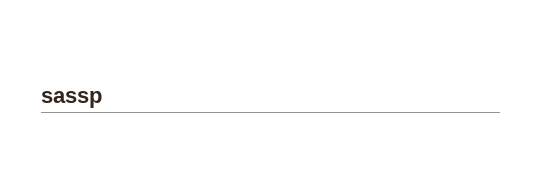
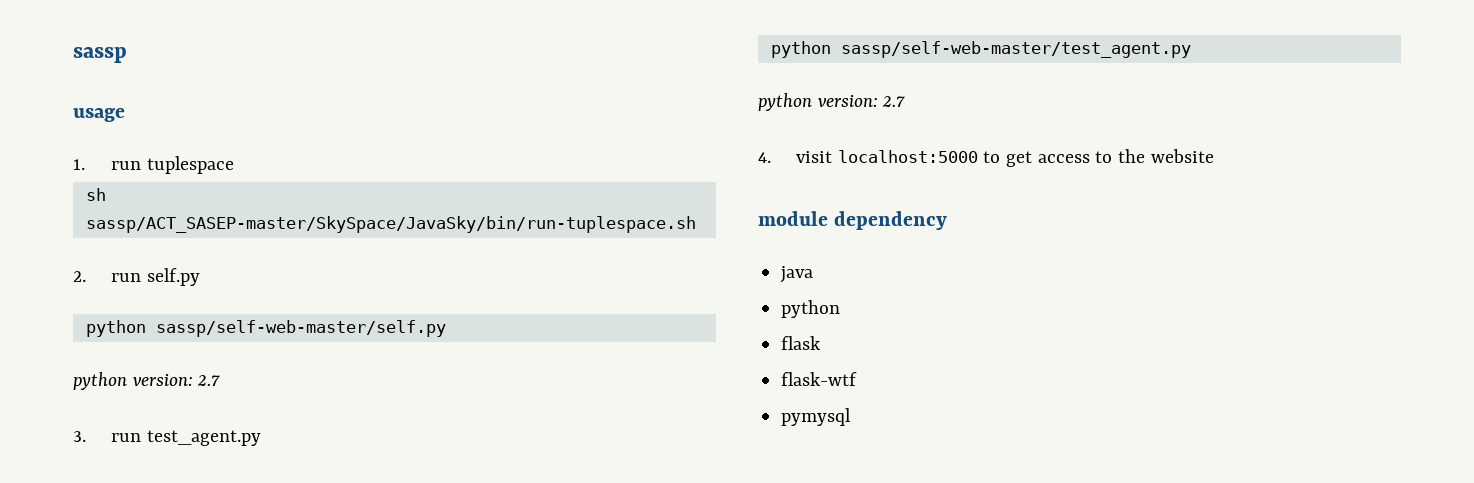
+ usage
+ 1. run tuplespace
+ sh sassp/ACT_SASEP-master/SkySpace/JavaSky/bin/run-tuplespace.sh
+ 2. run self.py
+ python sassp/self-web-master/self.py
+ python version: 2.7
+ 3. run test_agent.py
+ python sassp/self-web-master/test_agent.py
+ python version: 2.7
+ 4. visit localhost:5000 to get access to the website
+ module dependency
+ java
+ python
+ flask
+ flask-wtf
+ pymysql

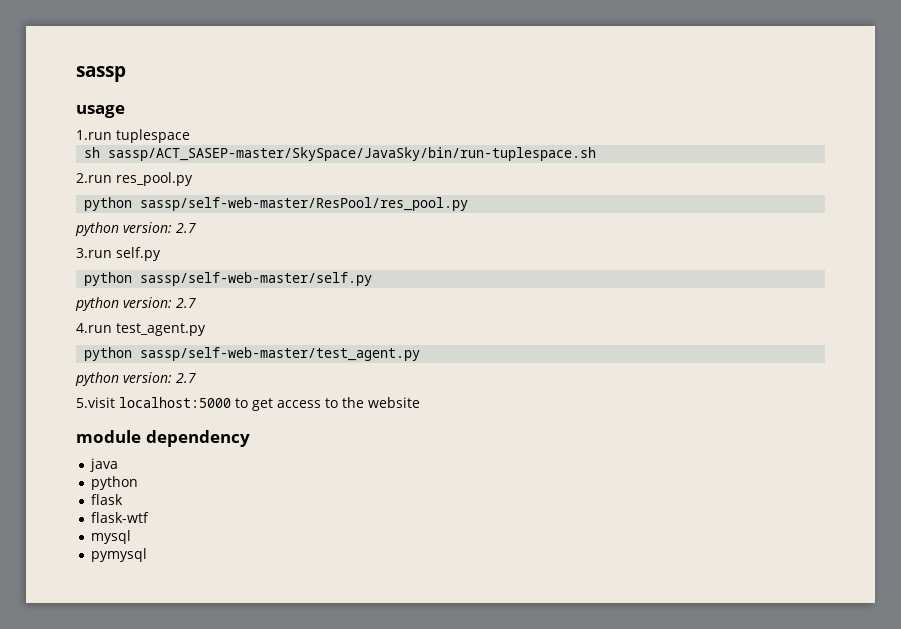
- 1. run tuplespace
+ 1.run tuplespace
- 2. run self.py
+ 2.run res_pool.py
+ python sassp/self-web-master/ResPool/res_pool.py
+ python version: 2.7
+ 3.run self.py
- 3. run test_agent.py
+ 4.run test_agent.py
- 4. visit localhost:5000 to get access to the website
+ 5.visit localhost:5000 to get access to the website
+ mysql

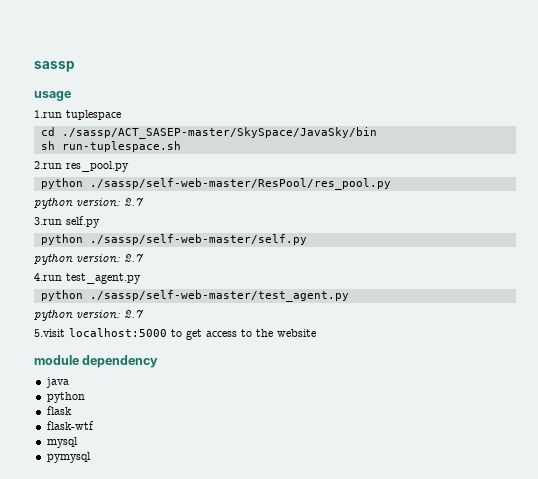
+ cd ./sassp/ACT_SASEP-master/SkySpace/JavaSky/bin
- sh sassp/ACT_SASEP-master/SkySpace/JavaSky/bin/run-tuplespace.sh
+ sh run-tuplespace.sh
- python sassp/self-web-master/ResPool/res_pool.py
+ python ./sassp/self-web-master/ResPool/res_pool.py
- python sassp/self-web-master/self.py
+ python ./sassp/self-web-master/self.py
- python sassp/self-web-master/test_agent.py
+ python ./sassp/self-web-master/test_agent.py

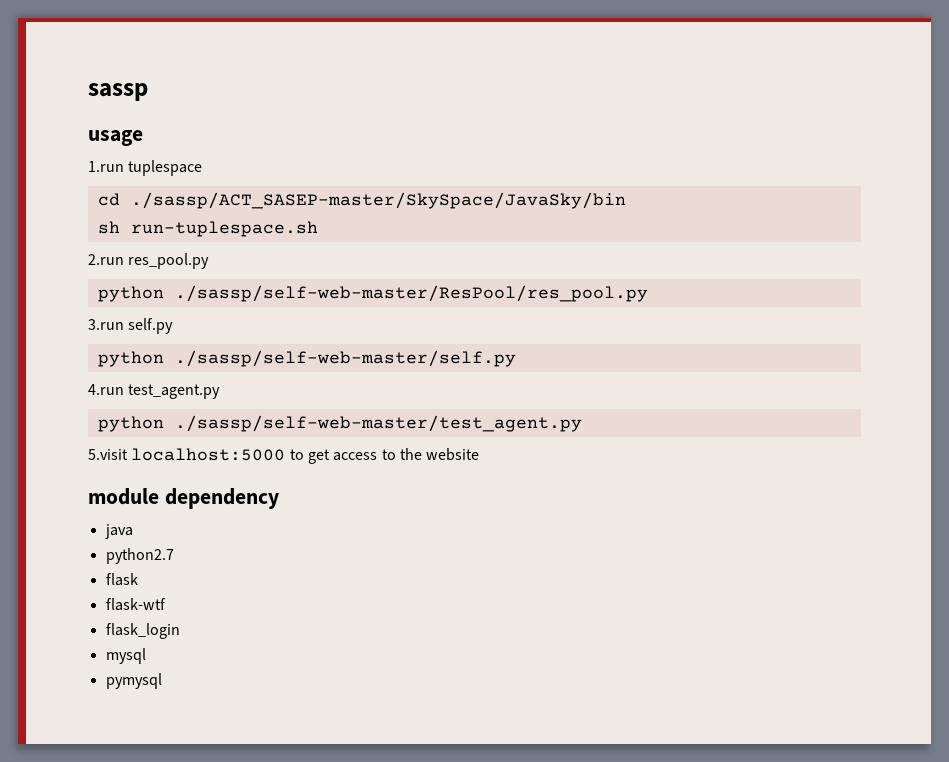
  python ./sassp/self-web-master/ResPool/res_pool.py
- python version: 2.7
  python ./sassp/self-web-master/self.py
- python version: 2.7
  python ./sassp/self-web-master/test_agent.py
- python version: 2.7
  java
- python
+ python2.7
+ flask_login

